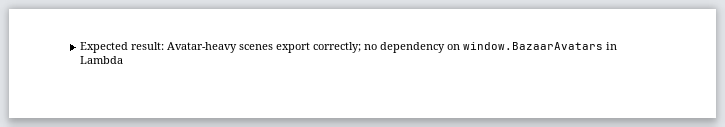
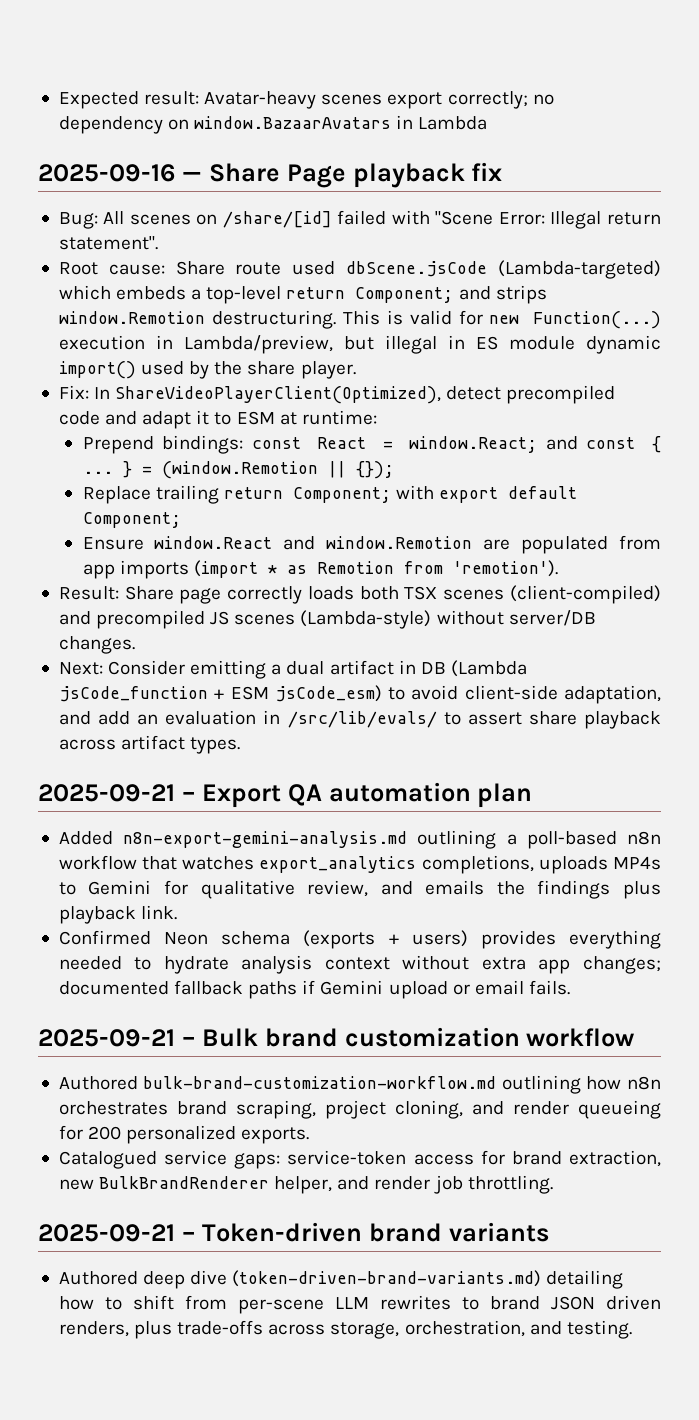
+ 2025-09-16 — Share Page playback fix
+ Bug: All scenes on /share/[id] failed with "Scene Error: Illegal return statement".
+ Root cause: Share route used dbScene.jsCode (Lambda-targeted) which embeds a top-level return Component; and strips window.Remotion destructuring. This is valid for new Function(...) execution in Lambda/preview, but illegal in ES module dynamic import() used by the share player.
+ Fix: In ShareVideoPlayerClient(Optimized), detect precompiled code and adapt it to ESM at runtime:
+ Prepend bindings: const React = window.React; and const { ... } = (window.Remotion || {});
+ Replace trailing return Component; with export default Component;
+ Ensure window.React and window.Remotion are populated from app imports (import * as Remotion from 'remotion').
+ Result: Share page correctly loads both TSX scenes (client-compiled) and precompiled JS scenes (Lambda-style) without server/DB changes.
+ Next: Consider emitting a dual artifact in DB (Lambda jsCode_function + ESM jsCode_esm) to avoid client-side adaptation, and add an evaluation in /src/lib/evals/ to assert share playback across artifact types.
+ 2025-09-21 – Export QA automation plan
+ Added n8n-export-gemini-analysis.md outlining a poll-based n8n workflow that watches export_analytics completions, uploads MP4s to Gemini for qualitative review, and emails the findings plus playback link.
+ Confirmed Neon schema (exports + users) provides everything needed to hydrate analysis context without extra app changes; documented fallback paths if Gemini upload or email fails.
+ 2025-09-21 – Bulk brand customization workflow
+ Authored bulk-brand-customization-workflow.md outlining how n8n orchestrates brand scraping, project cloning, and render queueing for 200 personalized exports.
+ Catalogued service gaps: service-token access for brand extraction, new BulkBrandRenderer helper, and render job throttling.
+ 2025-09-21 – Token-driven brand variants
+ Authored deep dive (token-driven-brand-variants.md) detailing how to shift from per-scene LLM rewrites to brand JSON driven renders, plus trade-offs across storage, orchestration, and testing.

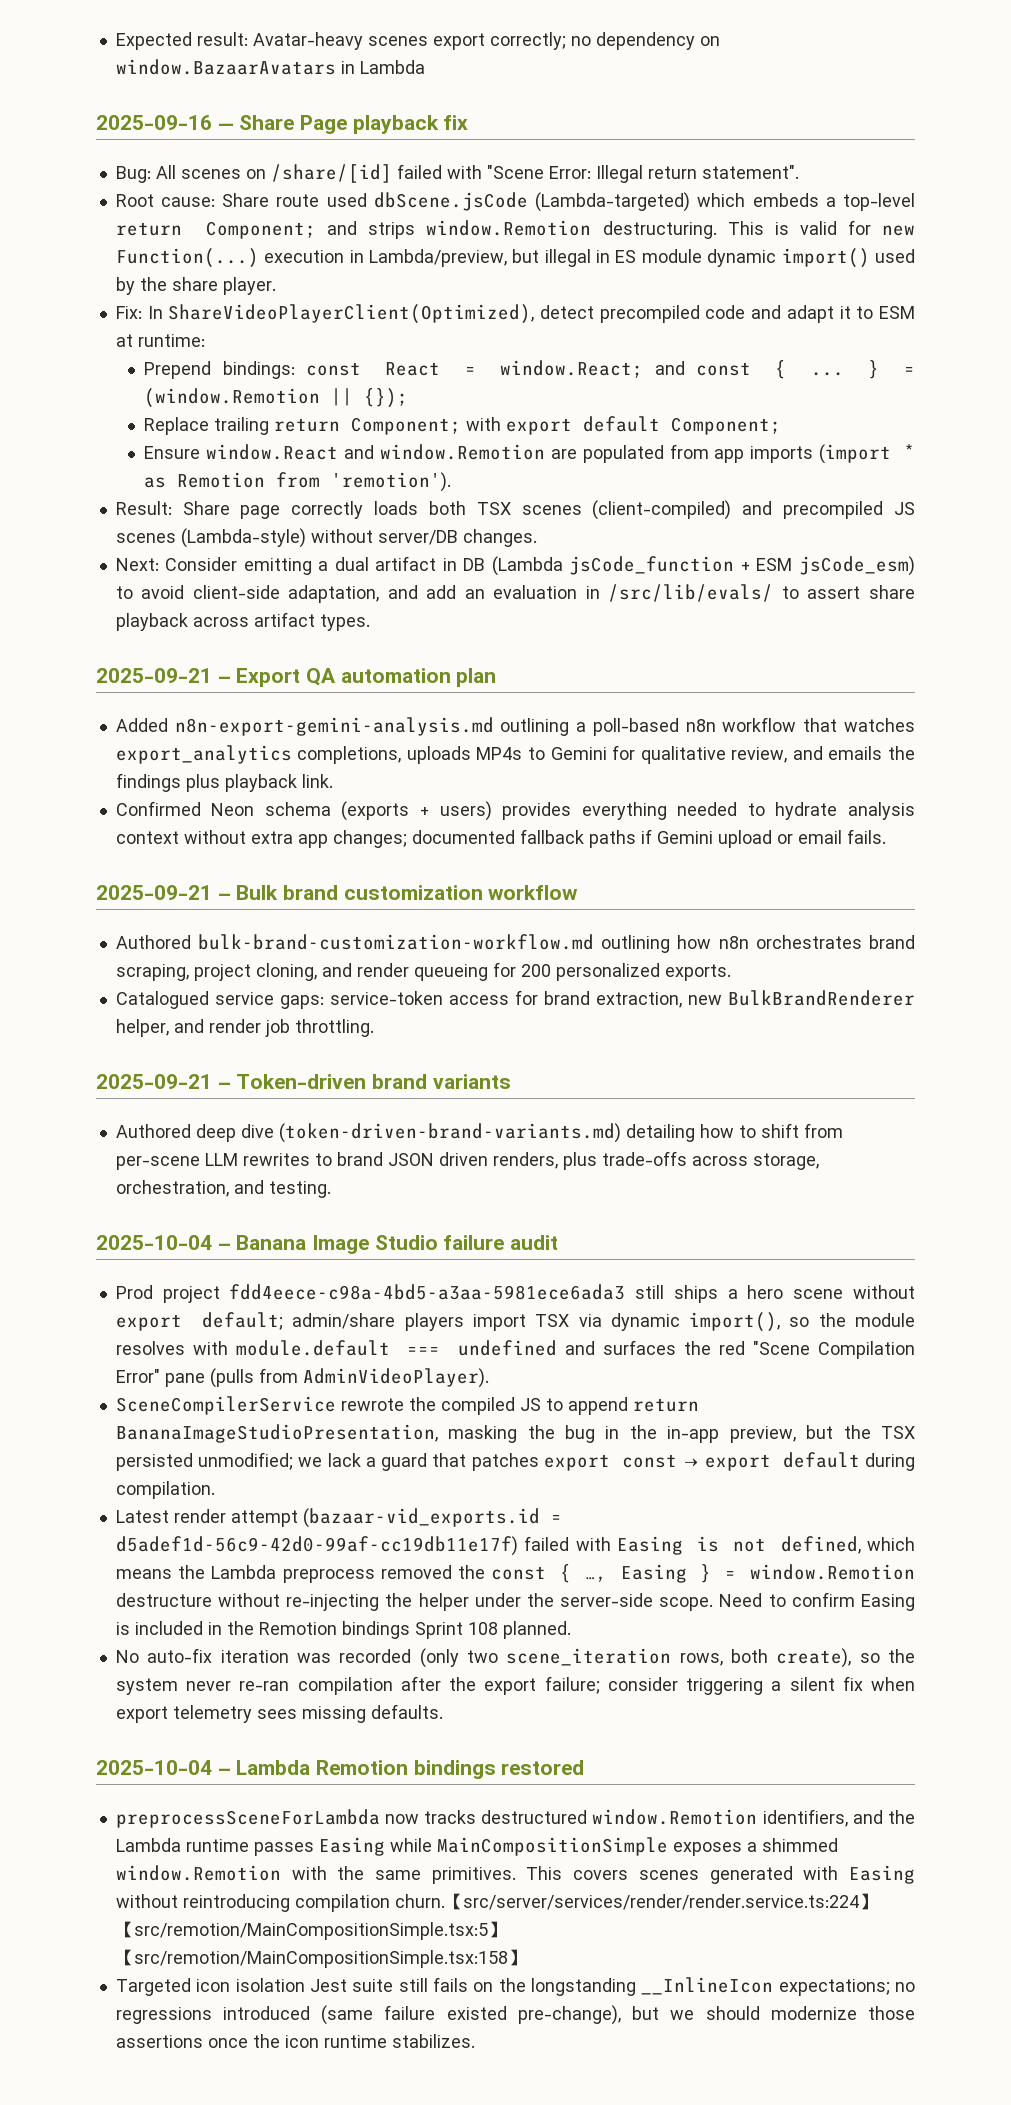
+ 2025-10-04 – Banana Image Studio failure audit
+ Prod project fdd4eece-c98a-4bd5-a3aa-5981ece6ada3 still ships a hero scene without export default; admin/share players import TSX via dynamic import(), so the module resolves with module.default === undefined and surfaces the red "Scene Compilation Error" pane (pulls from AdminVideoPlayer).
+ SceneCompilerService rewrote the compiled JS to append return BananaImageStudioPresentation, masking the bug in the in-app preview, but the TSX persisted unmodified; we lack a guard that patches export const → export default during compilation.
+ Latest render attempt (bazaar-vid_exports.id = d5adef1d-56c9-42d0-99af-cc19db11e17f) failed with Easing is not defined, which means the Lambda preprocess removed the const { …, Easing } = window.Remotion destructure without re-injecting the helper under the server-side scope. Need to confirm Easing is included in the Remotion bindings Sprint 108 planned.
+ No auto-fix iteration was recorded (only two scene_iteration rows, both create), so the system never re-ran compilation after the export failure; consider triggering a silent fix when export telemetry sees missing defaults.
+ 2025-10-04 – Lambda Remotion bindings restored
+ preprocessSceneForLambda now tracks destructured window.Remotion identifiers, and the Lambda runtime passes Easing while MainCompositionSimple exposes a shimmed window.Remotion with the same primitives. This covers scenes generated with Easing without reintroducing compilation churn.【src/server/services/render/render.service.ts:224】【src/remotion/MainCompositionSimple.tsx:5】【src/remotion/MainCompositionSimple.tsx:158】
+ Targeted icon isolation Jest suite still fails on the longstanding __InlineIcon expectations; no regressions introduced (same failure existed pre-change), but we should modernize those assertions once the icon runtime stabilizes.

